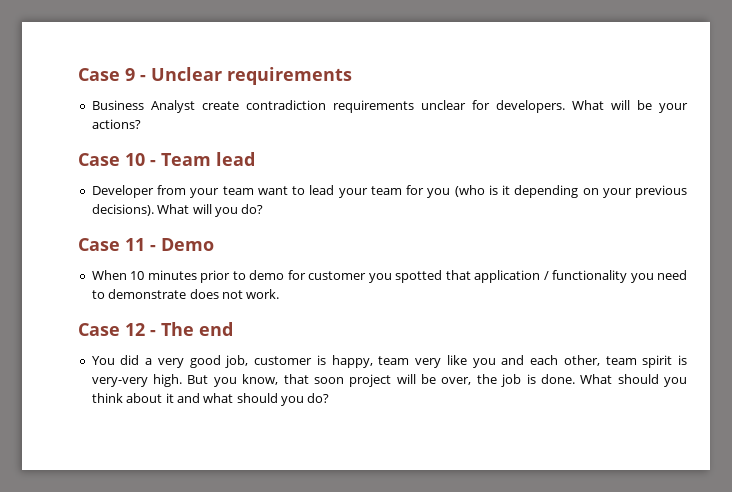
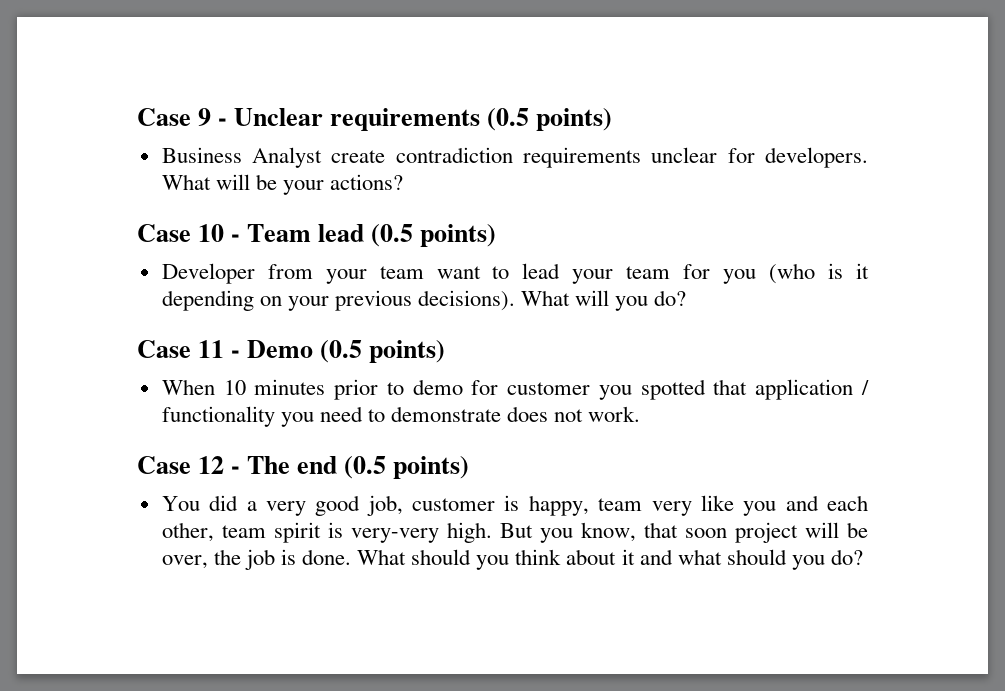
- Case 9 - Unclear requirements
+ Case 9 - Unclear requirements (0.5 points)
- Case 10 - Team lead
+ Case 10 - Team lead (0.5 points)
- Case 11 - Demo
+ Case 11 - Demo (0.5 points)
- Case 12 - The end
+ Case 12 - The end (0.5 points)

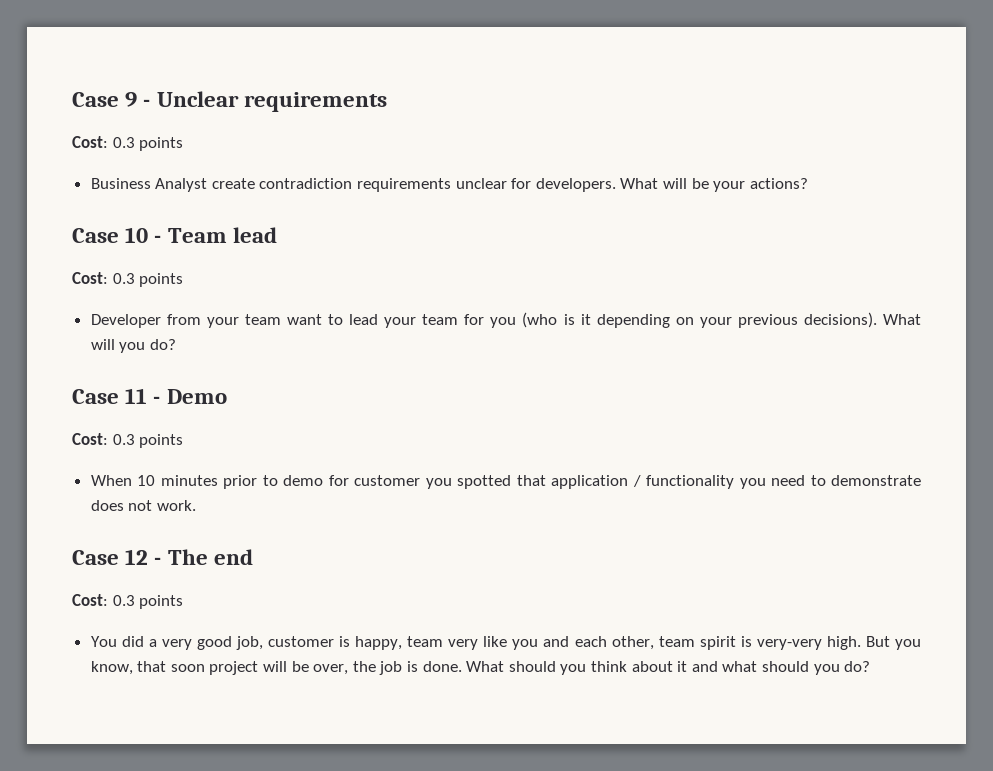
- Case 9 - Unclear requirements (0.5 points)
+ Case 9 - Unclear requirements
+ Cost: 0.3 points
- Case 10 - Team lead (0.5 points)
+ Case 10 - Team lead
+ Cost: 0.3 points
- Case 11 - Demo (0.5 points)
+ Case 11 - Demo
+ Cost: 0.3 points
- Case 12 - The end (0.5 points)
+ Case 12 - The end
+ Cost: 0.3 points

